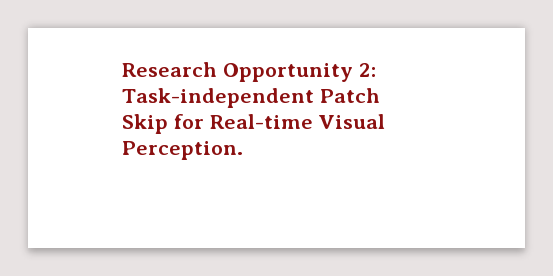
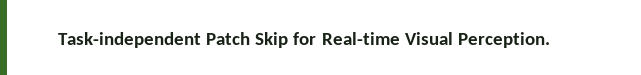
- Research Opportunity 2: Task-independent Patch Skip for Real-time Visual Perception.
+ Task-independent Patch Skip for Real-time Visual Perception.

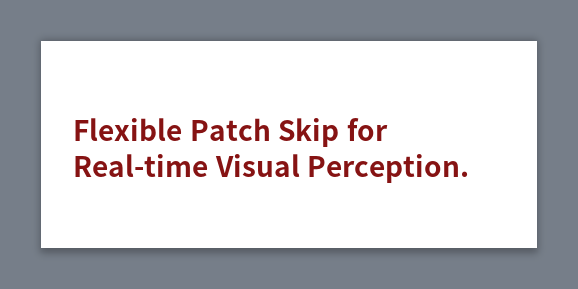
- Task-independent Patch Skip for Real-time Visual Perception.
+ Flexible Patch Skip for Real-time Visual Perception.

